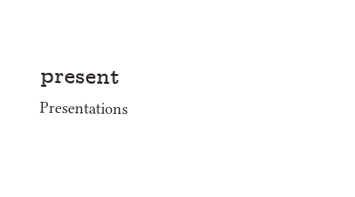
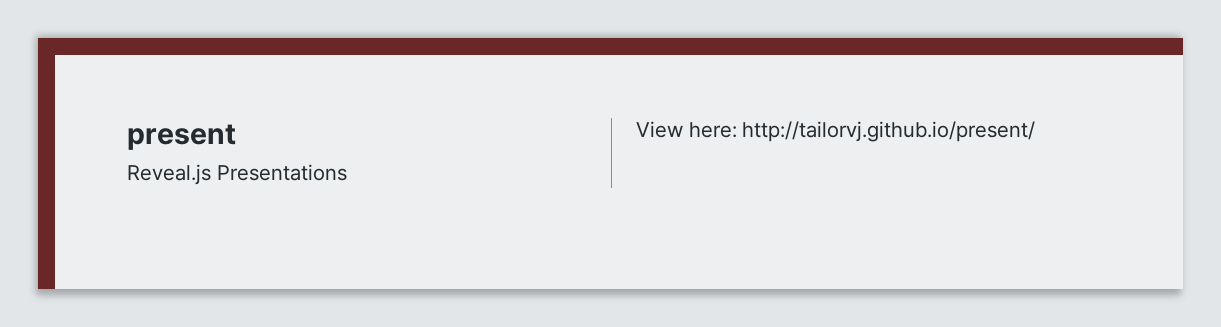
- Presentations
+ Reveal.js Presentations
+ View here: http://tailorvj.github.io/present/

